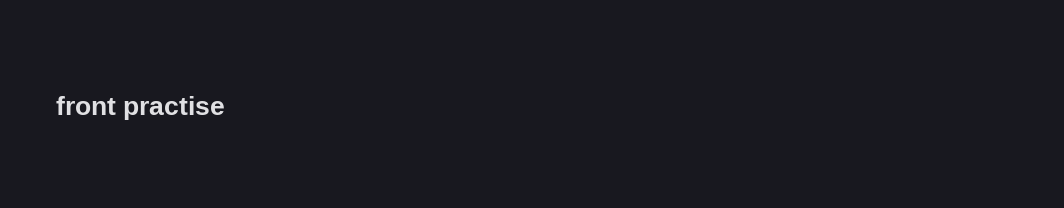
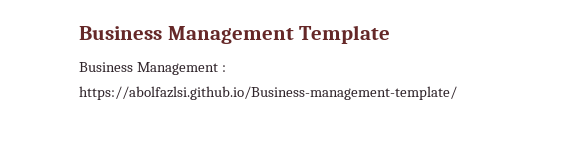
- front practise
+ Business Management Template
+ Business Management : https://abolfazlsi.github.io/Business-management-template/

